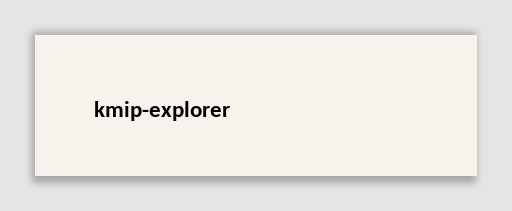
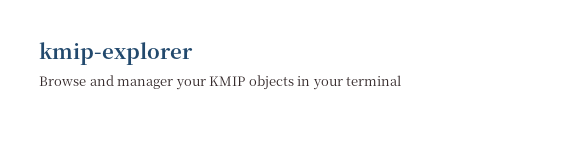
+ Browse and manager your KMIP objects in your terminal

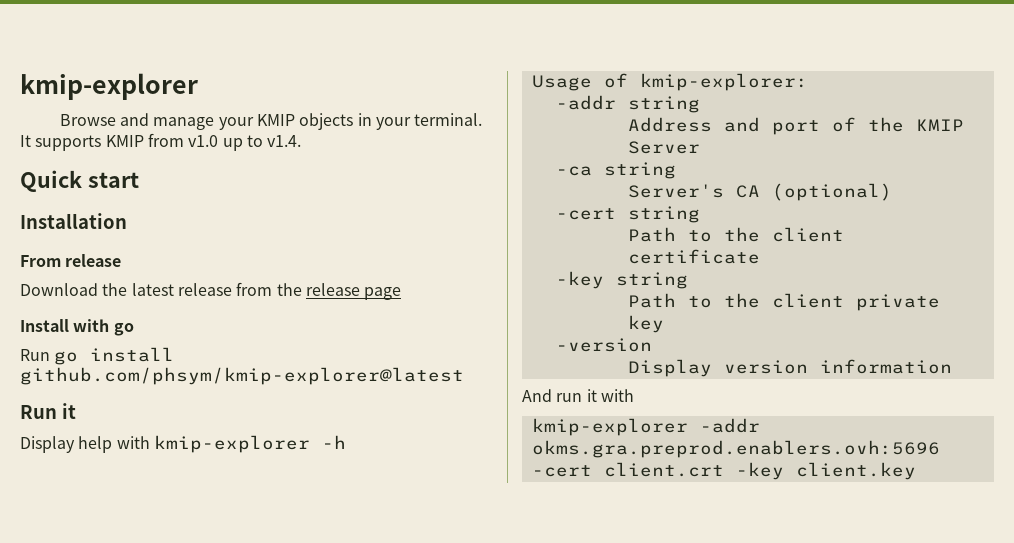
- Browse and manager your KMIP objects in your terminal
+ Browse and manage your KMIP objects in your terminal. It supports KMIP from v1.0 up to v1.4.
+ Quick start
+ Installation
+ From release
+ Download the latest release from the release page
+ Install with go
+ Run go install github.com/phsym/kmip-explorer@latest
+ Run it
+ Display help with kmip-explorer -h
+ Usage of kmip-explorer:
+ -addr string
+ Address and port of the KMIP Server
+ -ca string
+ Server's CA (optional)
+ -cert string
+ Path to the client certificate
+ -key string
+ Path to the client private key
+ -version
+ Display version information
+ And run it with
+ kmip-explorer -addr okms.gra.preprod.enablers.ovh:5696 -cert client.crt -key client.key

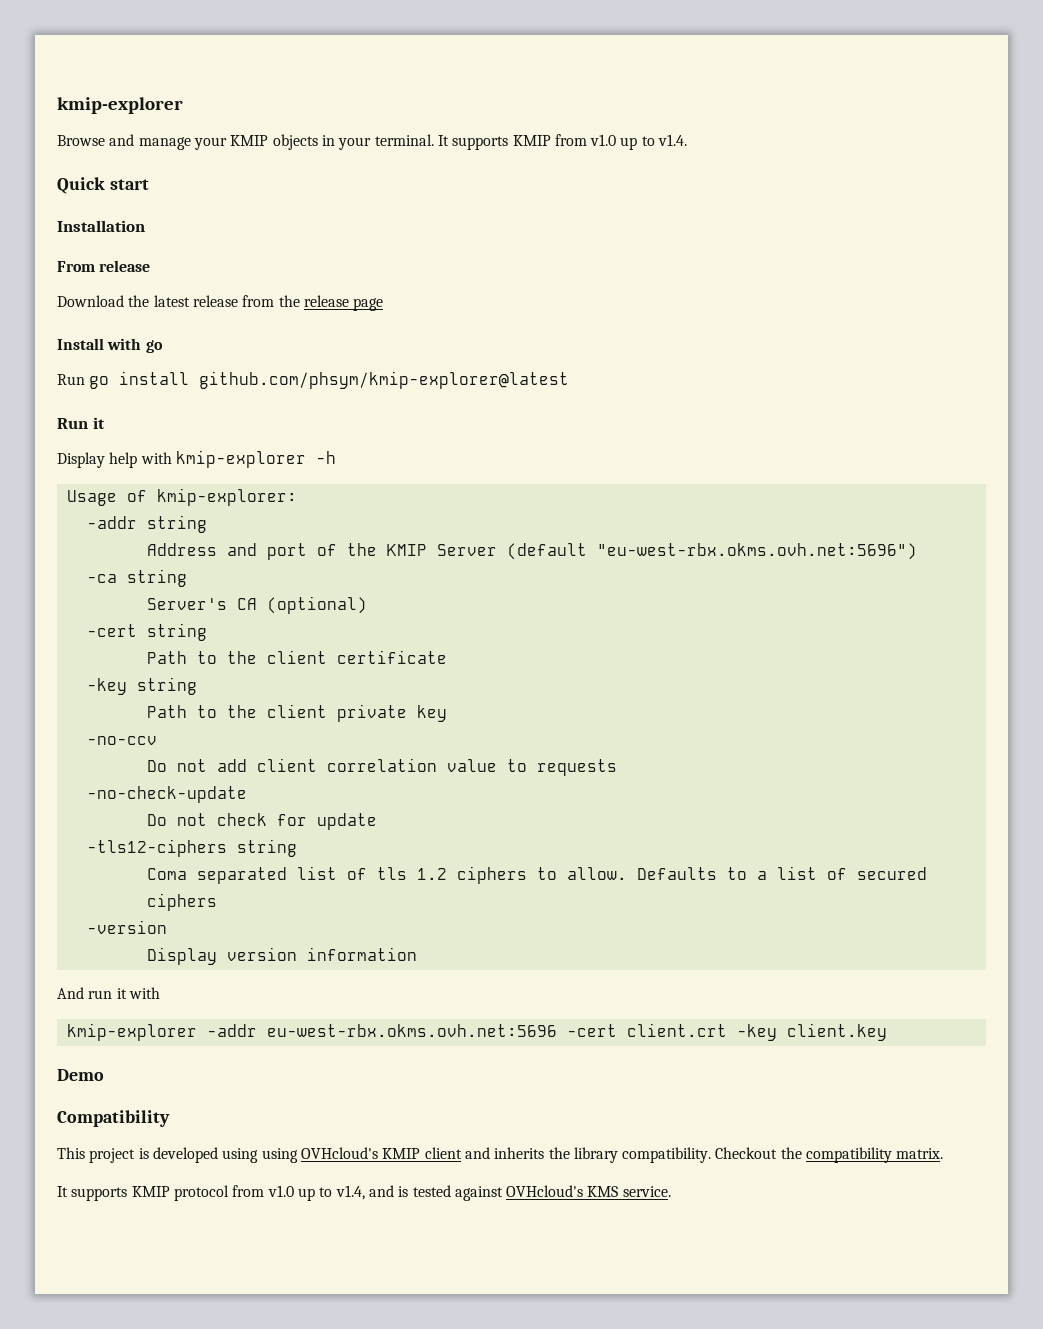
- Address and port of the KMIP Server
+ Address and port of the KMIP Server (default "eu-west-rbx.okms.ovh.net:5696")
+ -no-ccv
+ Do not add client correlation value to requests
+ -no-check-update
+ Do not check for update
+ -tls12-ciphers string
+ Coma separated list of tls 1.2 ciphers to allow. Defaults to a list of secured ciphers
- kmip-explorer -addr okms.gra.preprod.enablers.ovh:5696 -cert client.crt -key client.key
+ kmip-explorer -addr eu-west-rbx.okms.ovh.net:5696 -cert client.crt -key client.key
+ Demo
+ Compatibility
+ This project is developed using using OVHcloud's KMIP client and inherits the library compatibility. Checkout the compatibility matrix.
+ It supports KMIP protocol from v1.0 up to v1.4, and is tested against OVHcloud's KMS service.

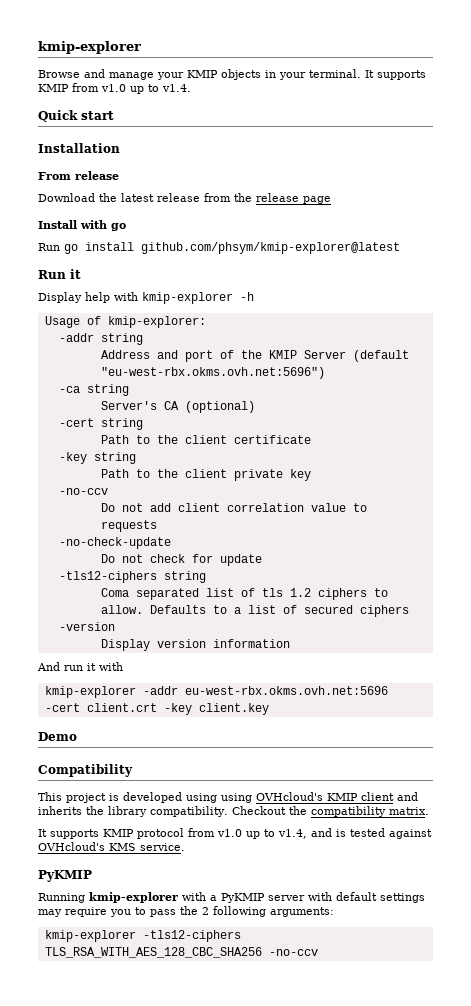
  It supports KMIP protocol from v1.0 up to v1.4, and is tested against OVHcloud's KMS service.
+ PyKMIP
+ Running kmip-explorer with a PyKMIP server with default settings may require you to pass the 2 following arguments:
+ kmip-explorer -tls12-ciphers TLS_RSA_WITH_AES_128_CBC_SHA256 -no-ccv

